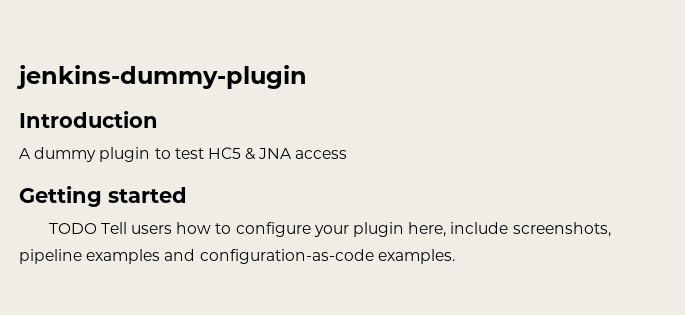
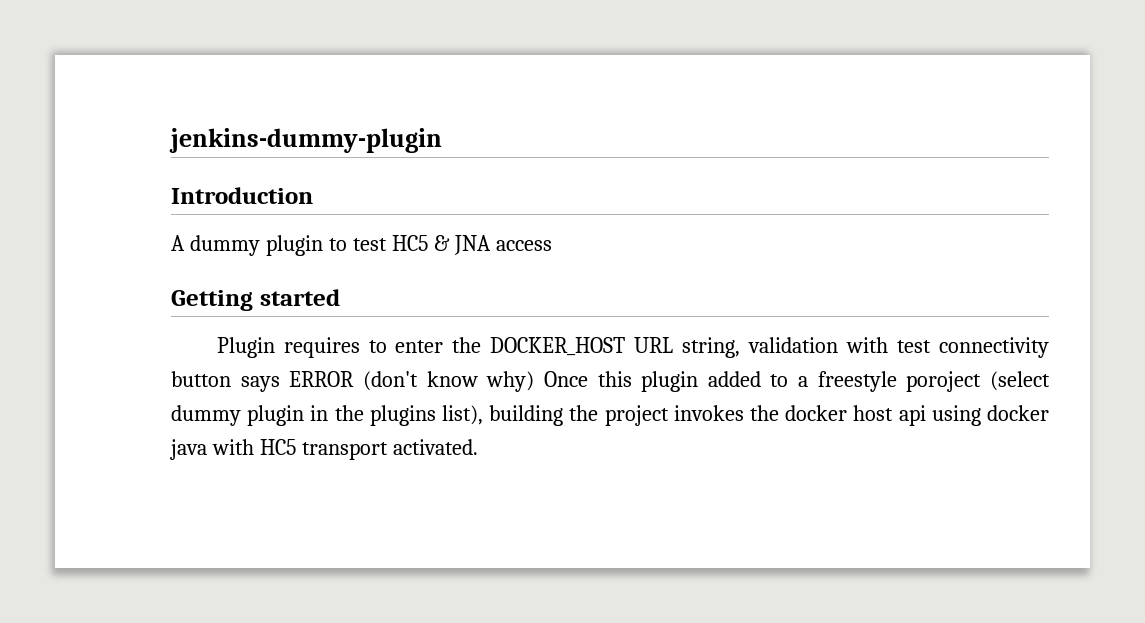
- TODO Tell users how to configure your plugin here, include screenshots, pipeline examples and configuration-as-code examples.
+ Plugin requires to enter the DOCKER_HOST URL string, validation with test connectivity button says ERROR (don't know why) Once this plugin added to a freestyle poroject (select dummy plugin in the plugins list), building the project invokes the docker host api using docker java with HC5 transport activated.

